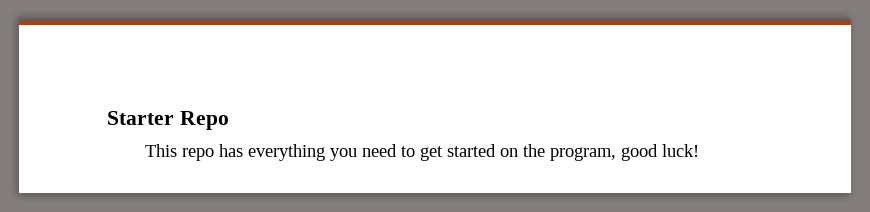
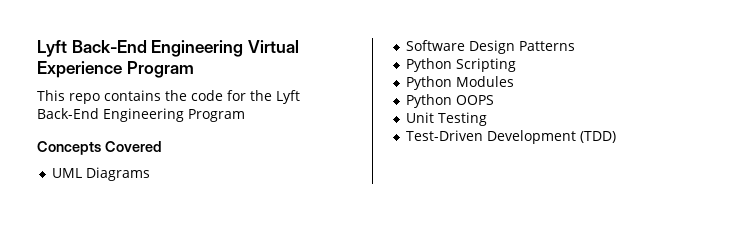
- Starter Repo
- This repo has everything you need to get started on the program, good luck!
+ Lyft Back-End Engineering Virtual Experience Program
+ This repo contains the code for the Lyft Back-End Engineering Program
+ Concepts Covered
+ UML Diagrams
+ Software Design Patterns
+ Python Scripting
+ Python Modules
+ Python OOPS
+ Unit Testing
+ Test-Driven Development (TDD)

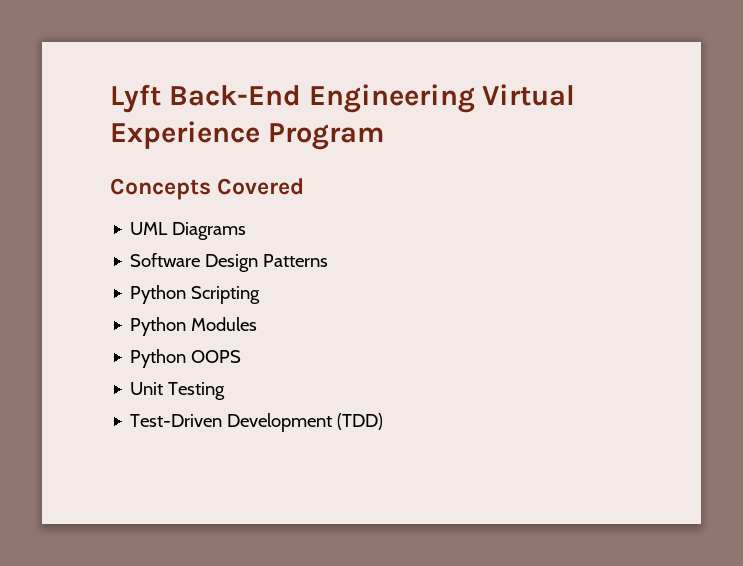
- This repo contains the code for the Lyft Back-End Engineering Program

